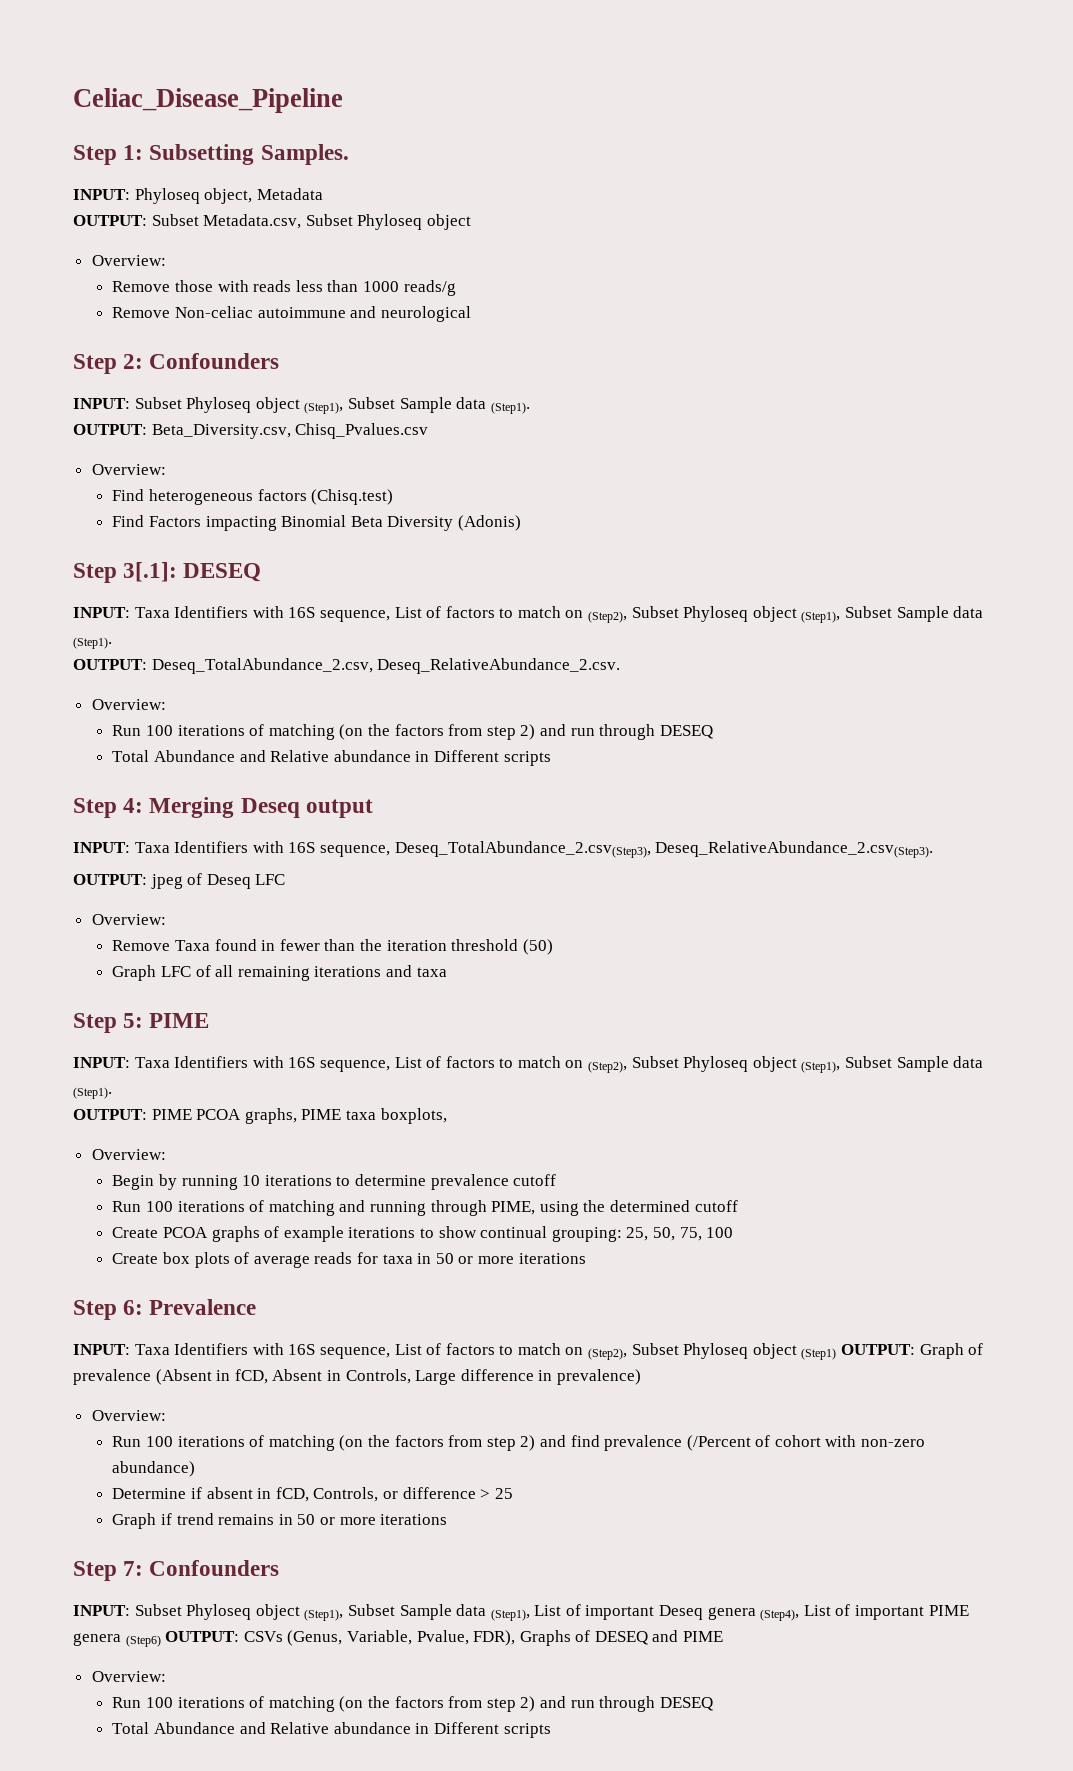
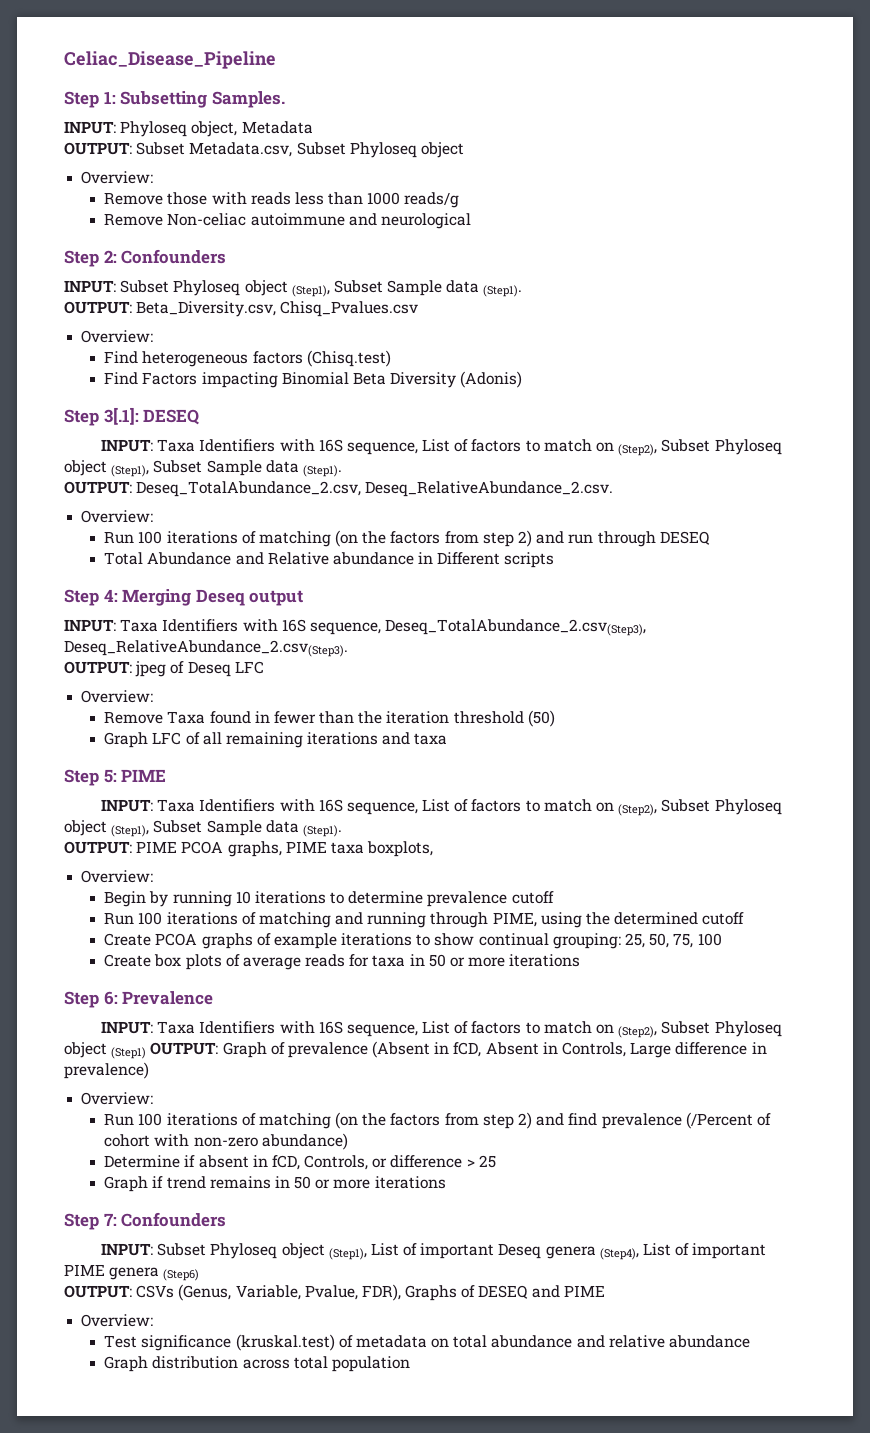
- INPUT: Subset Phyloseq object (Step1), Subset Sample data (Step1), List of important Deseq genera (Step4), List of important PIME genera (Step6) OUTPUT: CSVs (Genus, Variable, Pvalue, FDR), Graphs of DESEQ and PIME
+ INPUT: Subset Phyloseq object (Step1), List of important Deseq genera (Step4), List of important PIME genera (Step6)
+ OUTPUT: CSVs (Genus, Variable, Pvalue, FDR), Graphs of DESEQ and PIME
  Overview:
- Run 100 iterations of matching (on the factors from step 2) and run through DESEQ
- Total Abundance and Relative abundance in Different scripts
+ Test significance (kruskal.test) of metadata on total abundance and relative abundance
+ Graph distribution across total population

